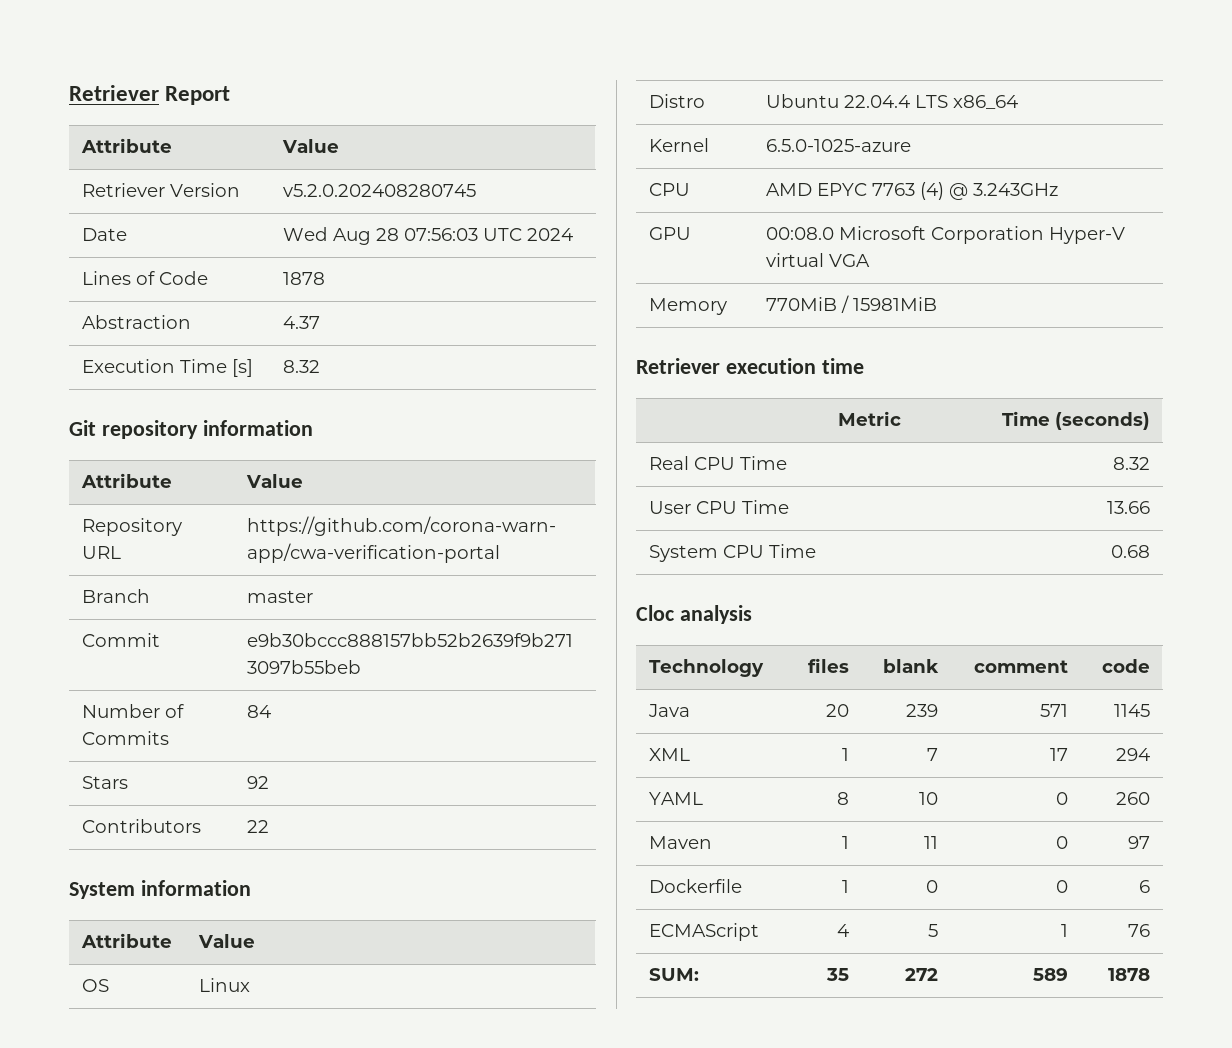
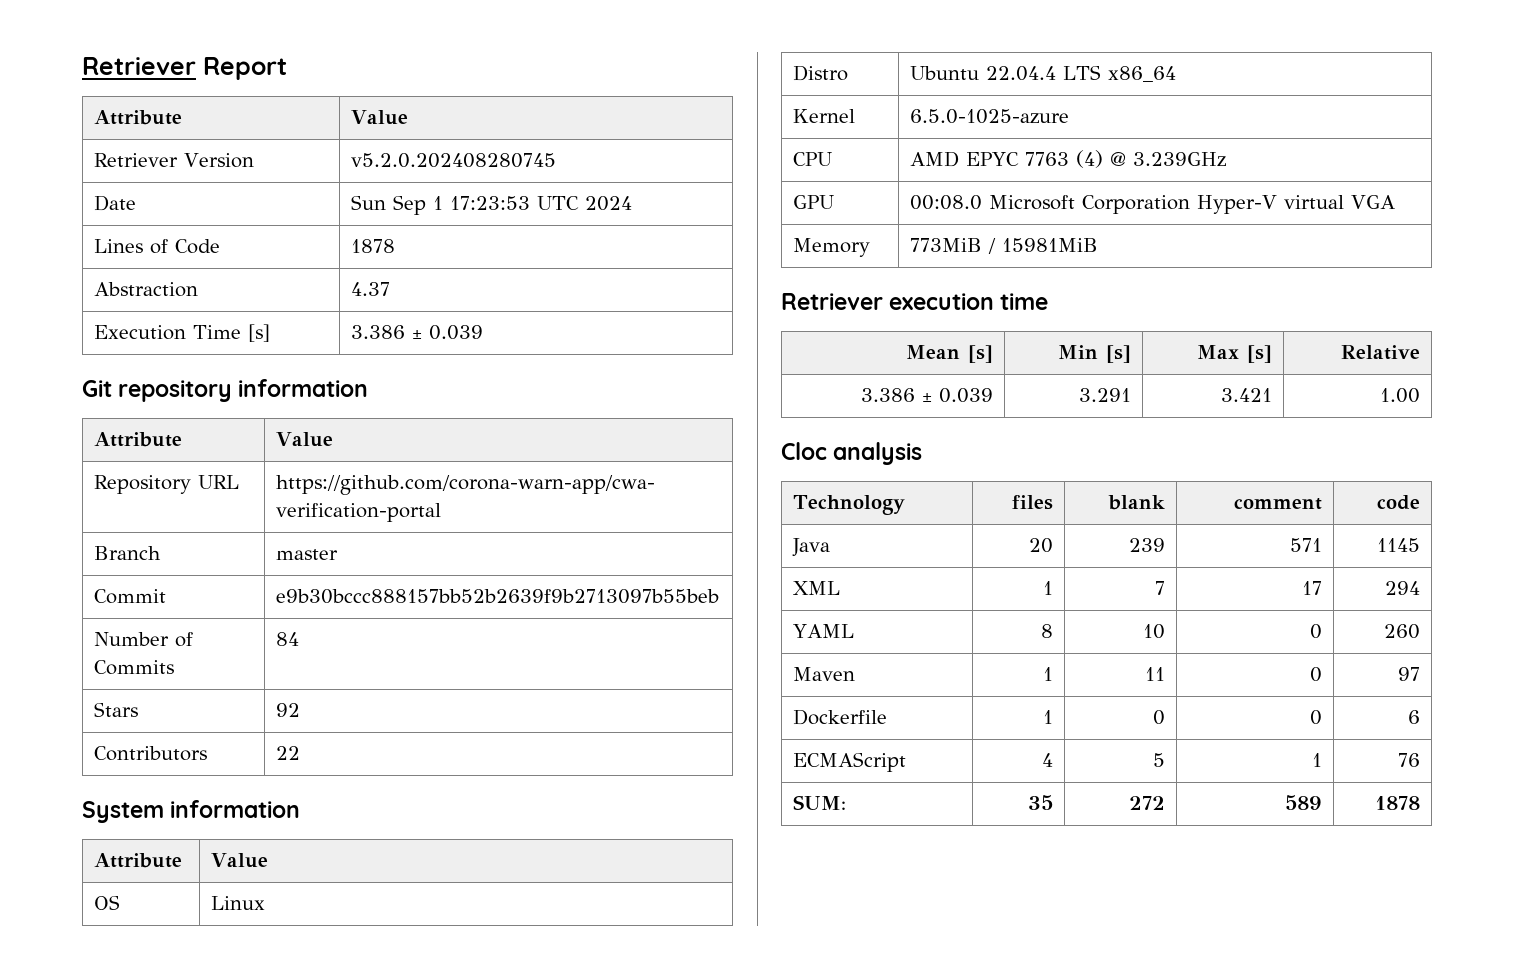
- Date | Wed Aug 28 07:56:03 UTC 2024
+ Date | Sun Sep 1 17:23:53 UTC 2024
- Execution Time [s] | 8.32
+ Execution Time [s] | 3.386 ± 0.039
- CPU | AMD EPYC 7763 (4) @ 3.243GHz
+ CPU | AMD EPYC 7763 (4) @ 3.239GHz
- Memory | 770MiB / 15981MiB
+ Memory | 773MiB / 15981MiB
- Metric | Time (seconds)
- Real CPU Time | 8.32
- User CPU Time | 13.66
- System CPU Time | 0.68
+ Mean [s] | Min [s] | Max [s] | Relative
+ 3.386 ± 0.039 | 3.291 | 3.421 | 1.00

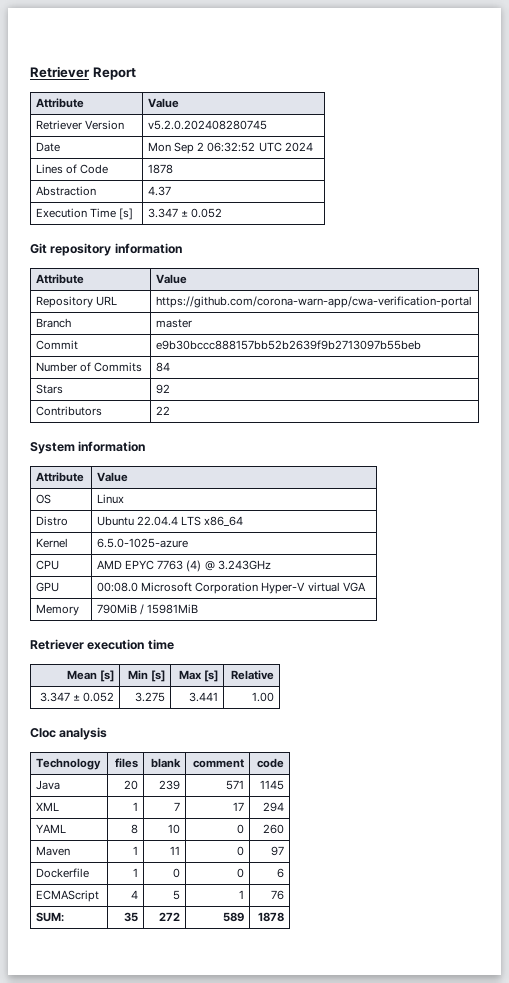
- Date | Sun Sep 1 17:23:53 UTC 2024
+ Date | Mon Sep 2 06:32:52 UTC 2024
- Execution Time [s] | 3.386 ± 0.039
+ Execution Time [s] | 3.347 ± 0.052
- CPU | AMD EPYC 7763 (4) @ 3.239GHz
+ CPU | AMD EPYC 7763 (4) @ 3.243GHz
- Memory | 773MiB / 15981MiB
+ Memory | 790MiB / 15981MiB
- 3.386 ± 0.039 | 3.291 | 3.421 | 1.00
+ 3.347 ± 0.052 | 3.275 | 3.441 | 1.00

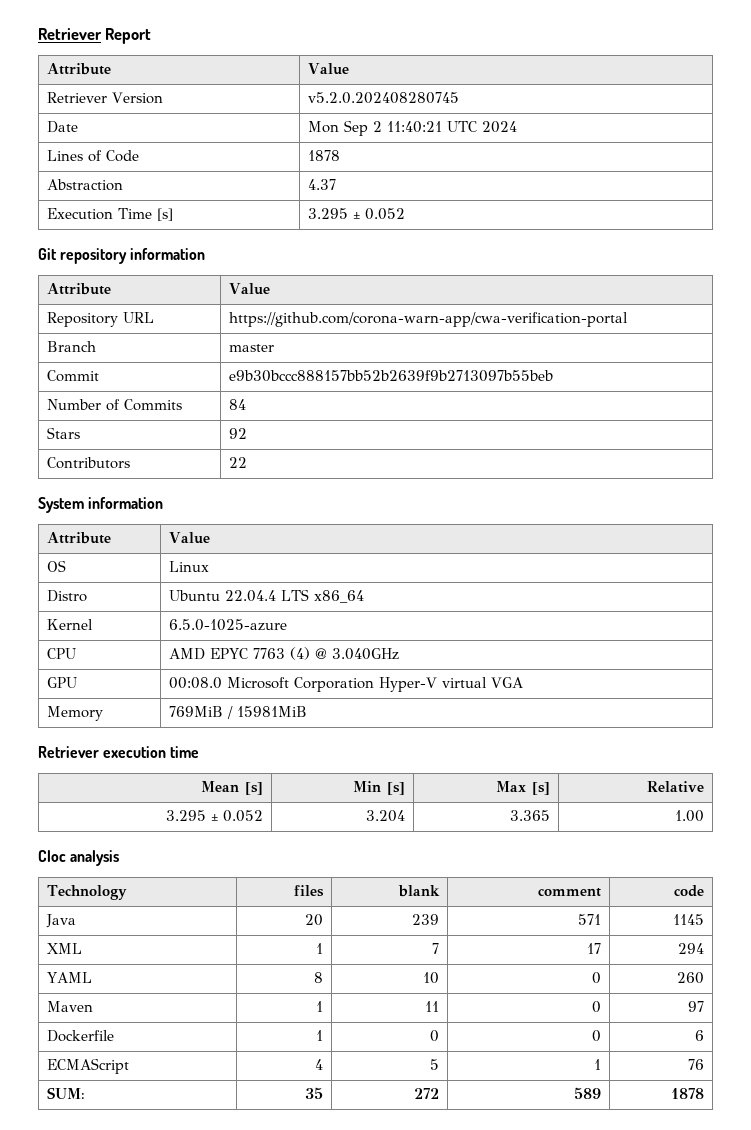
- Date | Mon Sep 2 06:32:52 UTC 2024
+ Date | Mon Sep 2 11:40:21 UTC 2024
- Execution Time [s] | 3.347 ± 0.052
+ Execution Time [s] | 3.295 ± 0.052
- CPU | AMD EPYC 7763 (4) @ 3.243GHz
+ CPU | AMD EPYC 7763 (4) @ 3.040GHz
- Memory | 790MiB / 15981MiB
+ Memory | 769MiB / 15981MiB
- 3.347 ± 0.052 | 3.275 | 3.441 | 1.00
+ 3.295 ± 0.052 | 3.204 | 3.365 | 1.00

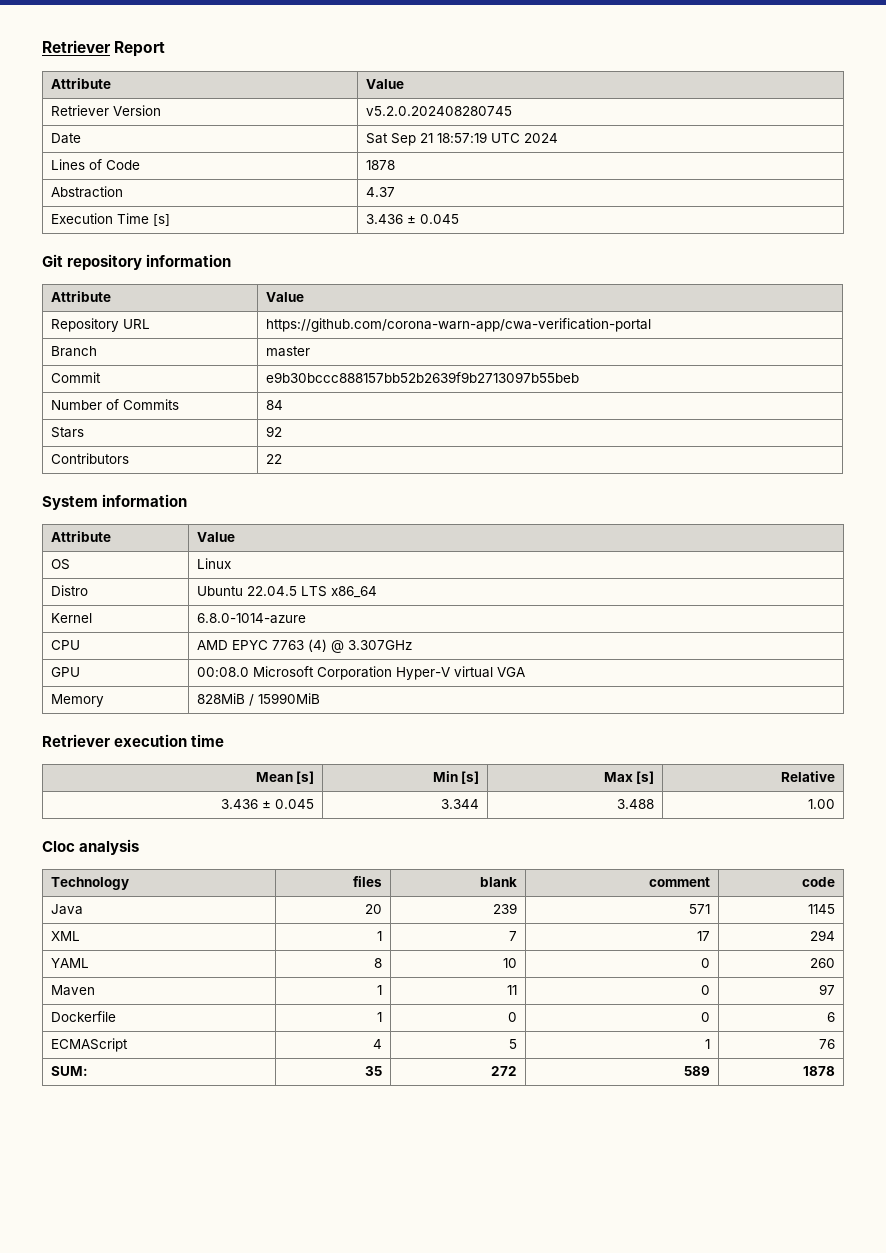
- Date | Mon Sep 2 11:40:21 UTC 2024
+ Date | Sat Sep 21 18:57:19 UTC 2024
- Execution Time [s] | 3.295 ± 0.052
+ Execution Time [s] | 3.436 ± 0.045
- Distro | Ubuntu 22.04.4 LTS x86_64
+ Distro | Ubuntu 22.04.5 LTS x86_64
- Kernel | 6.5.0-1025-azure
+ Kernel | 6.8.0-1014-azure
- CPU | AMD EPYC 7763 (4) @ 3.040GHz
+ CPU | AMD EPYC 7763 (4) @ 3.307GHz
- Memory | 769MiB / 15981MiB
+ Memory | 828MiB / 15990MiB
- 3.295 ± 0.052 | 3.204 | 3.365 | 1.00
+ 3.436 ± 0.045 | 3.344 | 3.488 | 1.00

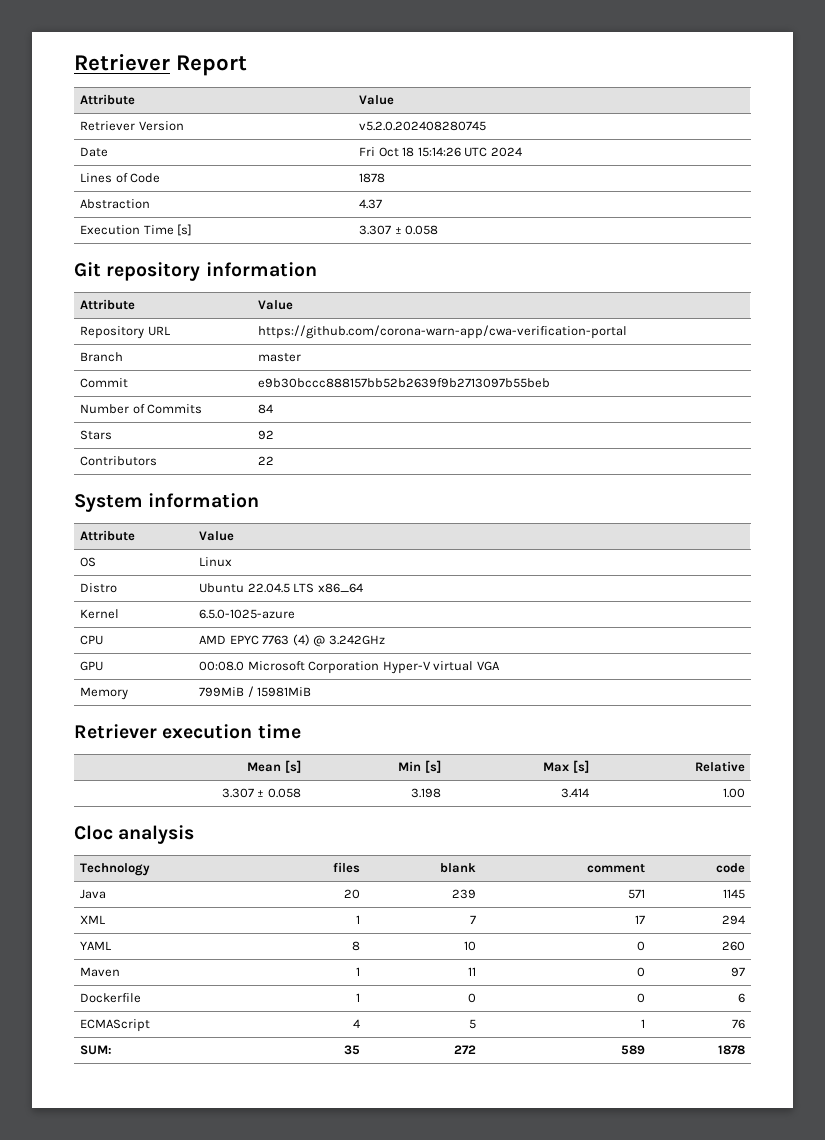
- Date | Sat Sep 21 18:57:19 UTC 2024
+ Date | Fri Oct 18 15:14:26 UTC 2024
- Execution Time [s] | 3.436 ± 0.045
+ Execution Time [s] | 3.307 ± 0.058
- Kernel | 6.8.0-1014-azure
+ Kernel | 6.5.0-1025-azure
- CPU | AMD EPYC 7763 (4) @ 3.307GHz
+ CPU | AMD EPYC 7763 (4) @ 3.242GHz
- Memory | 828MiB / 15990MiB
+ Memory | 799MiB / 15981MiB
- 3.436 ± 0.045 | 3.344 | 3.488 | 1.00
+ 3.307 ± 0.058 | 3.198 | 3.414 | 1.00

